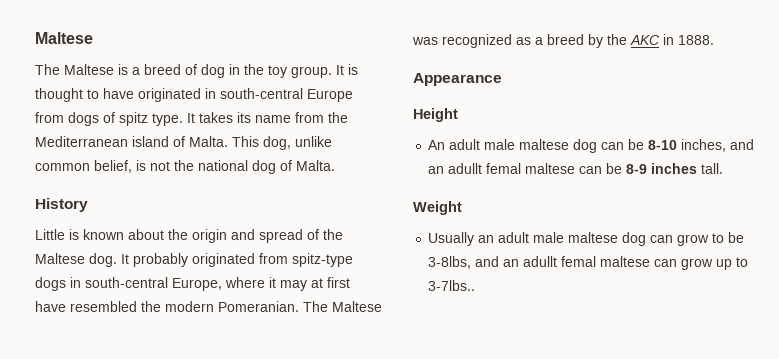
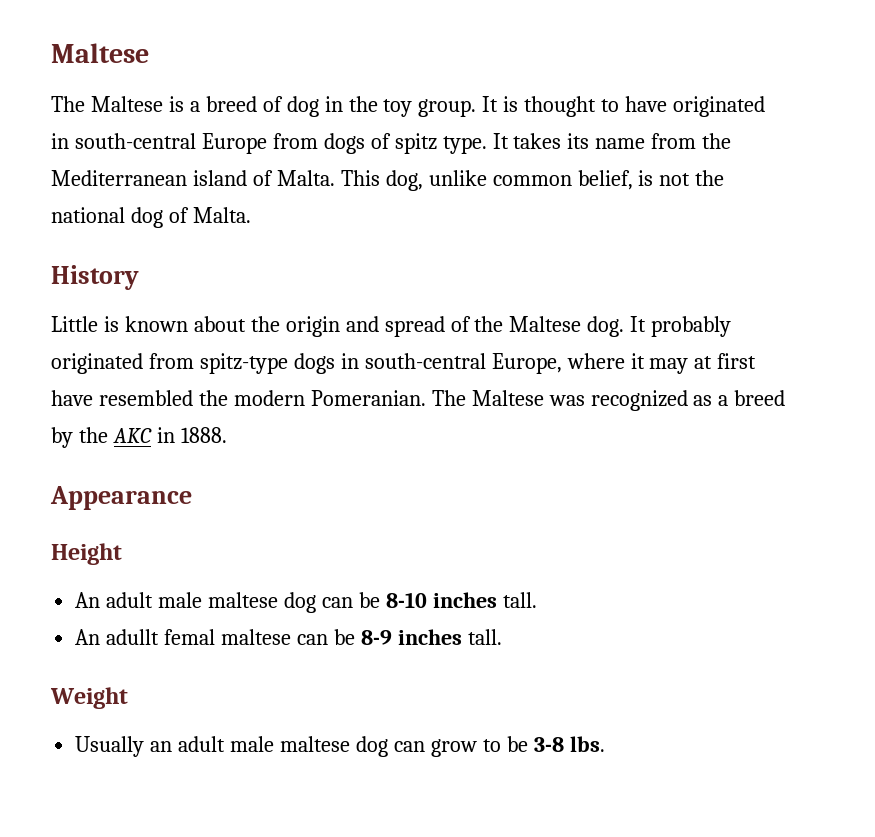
- An adult male maltese dog can be 8-10 inches, and an adullt femal maltese can be 8-9 inches tall.
+ An adult male maltese dog can be 8-10 inches tall.
+ An adullt femal maltese can be 8-9 inches tall.
- Usually an adult male maltese dog can grow to be 3-8lbs, and an adullt femal maltese can grow up to 3-7lbs..
+ Usually an adult male maltese dog can grow to be 3-8 lbs.

